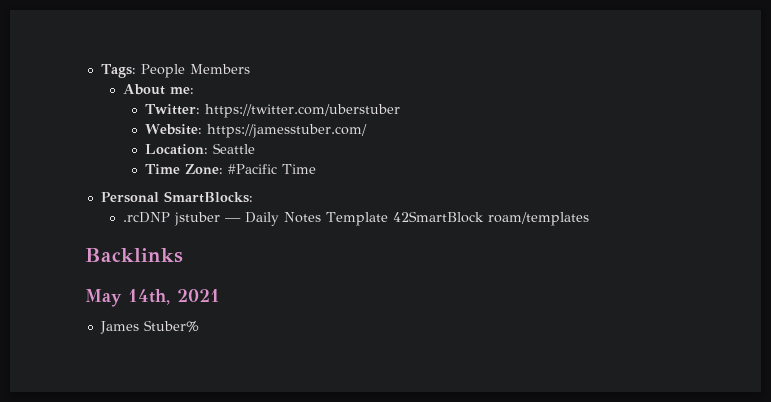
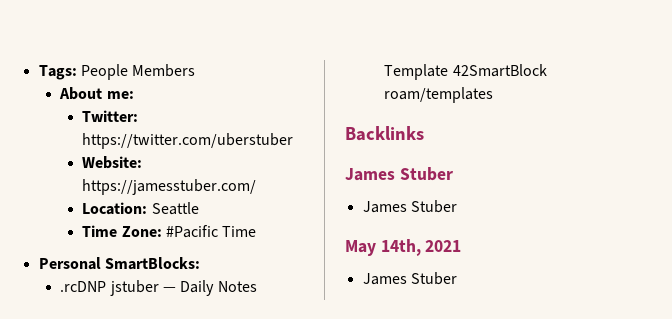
  Backlinks
+ James Stuber
+ James Stuber
  May 14th, 2021
- James Stuber%
+ James Stuber

